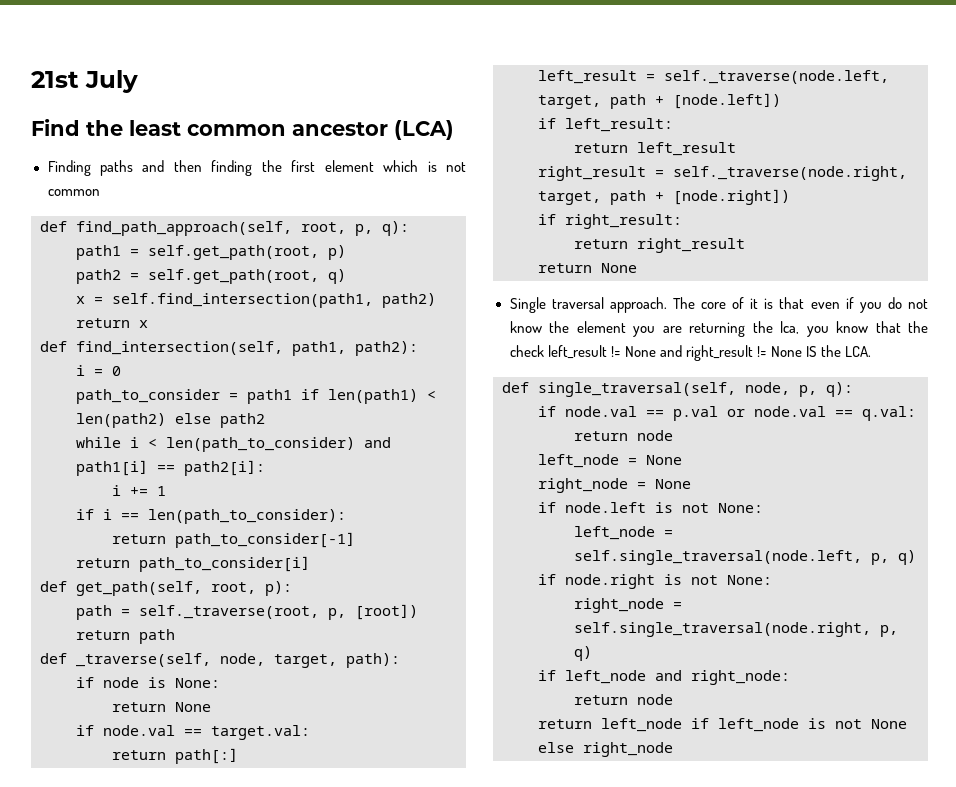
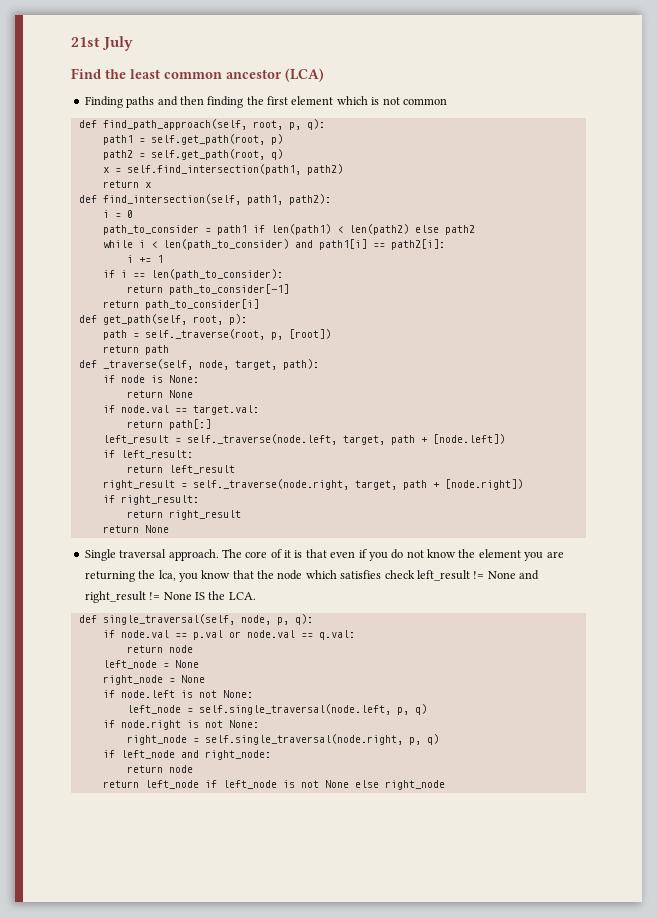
- The core of it is that even if you do not know the element you are returning the lca, you know that the check left_result != None and right_result != None IS the LCA.
+ The core of it is that even if you do not know the element you are returning the lca, you know that the node which satisfies check left_result != None and right_result != None IS the LCA.

